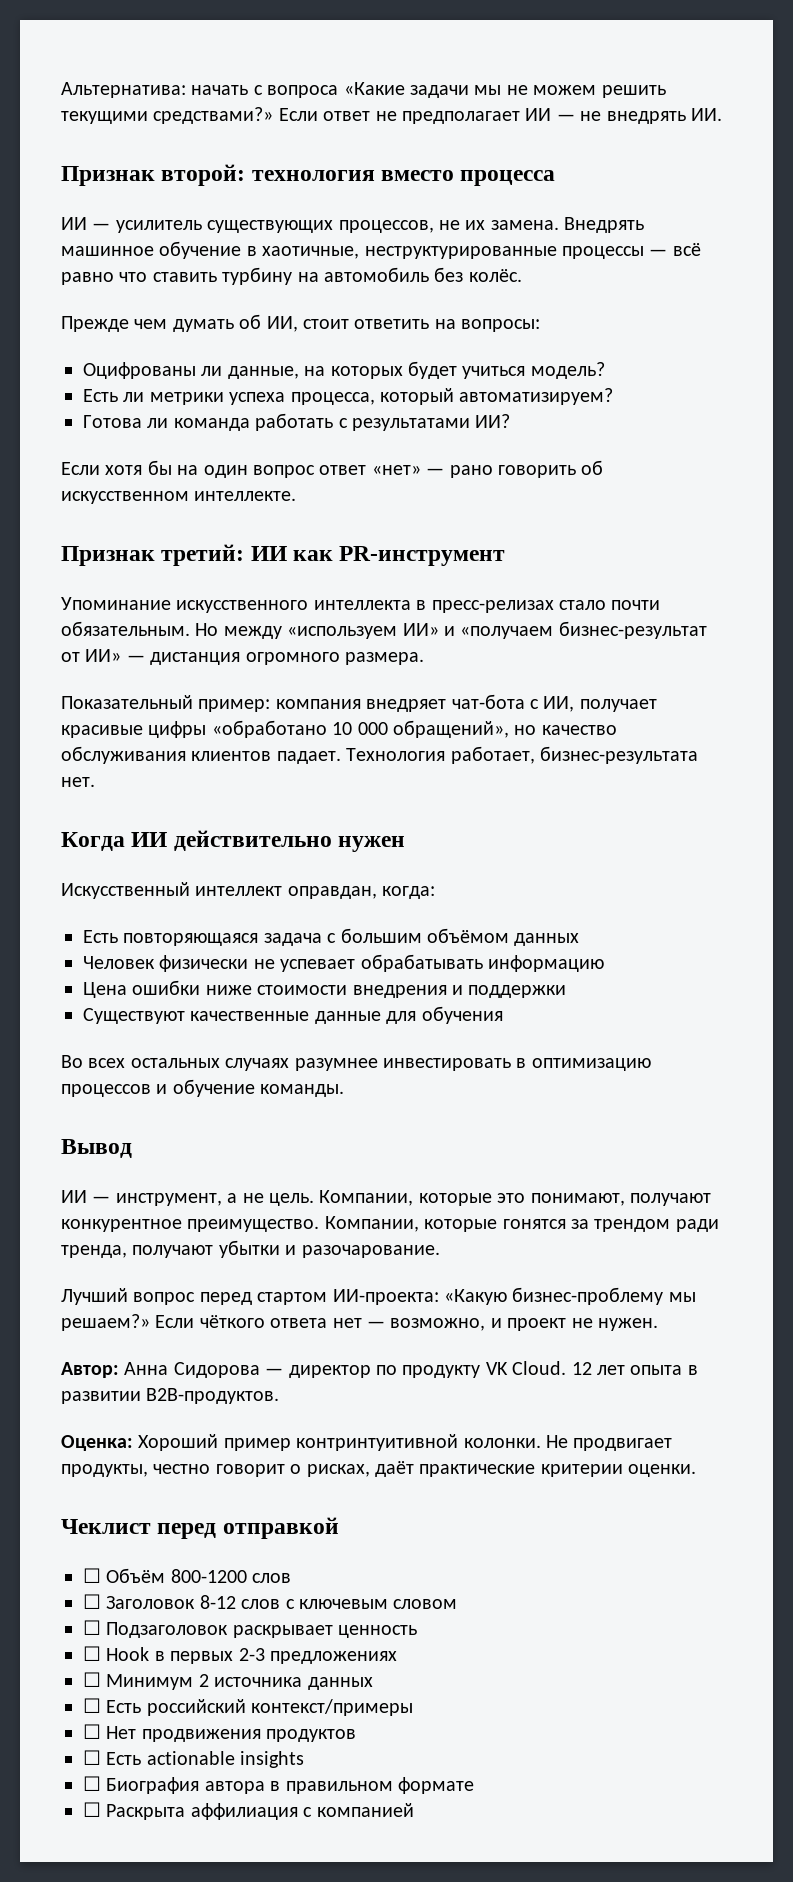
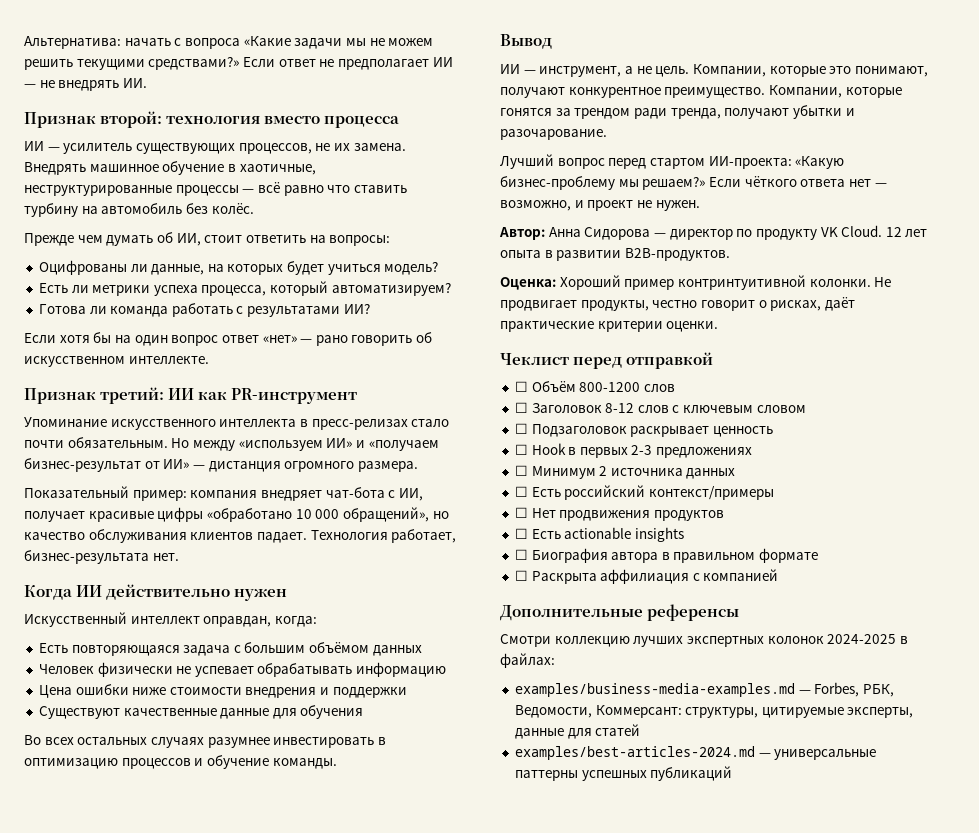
+ Дополнительные референсы
+ Смотри коллекцию лучших экспертных колонок 2024-2025 в файлах:
+ examples/business-media-examples.md — Forbes, РБК, Ведомости, Коммерсант: структуры, цитируемые эксперты, данные для статей
+ examples/best-articles-2024.md — универсальные паттерны успешных публикаций

